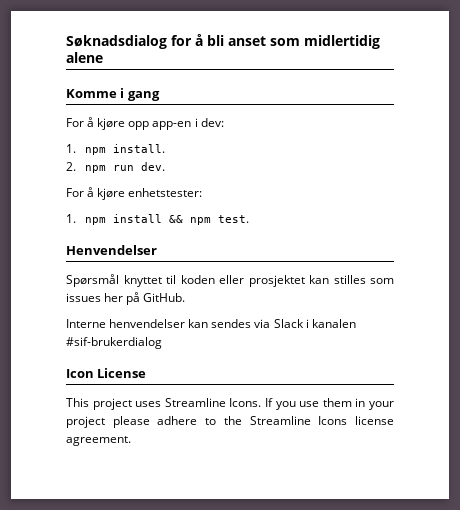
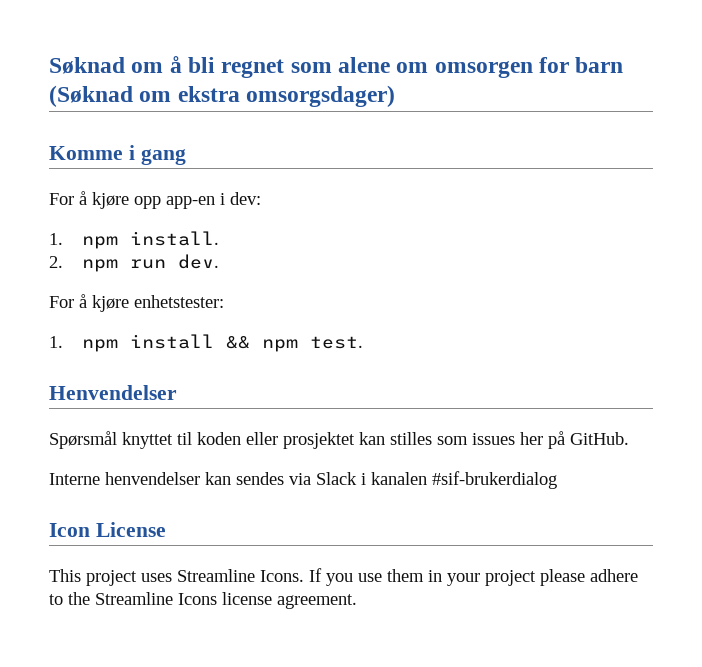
- Søknadsdialog for å bli anset som midlertidig alene
+ Søknad om å bli regnet som alene om omsorgen for barn (Søknad om ekstra omsorgsdager)

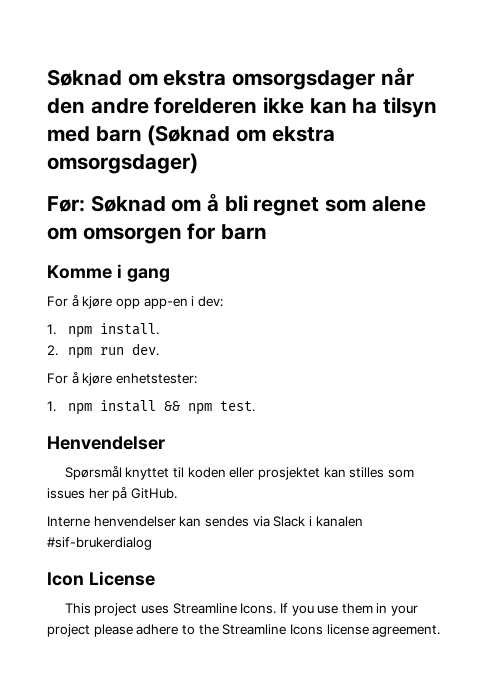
- Søknad om å bli regnet som alene om omsorgen for barn (Søknad om ekstra omsorgsdager)
+ Søknad om ekstra omsorgsdager når den andre forelderen ikke kan ha tilsyn med barn (Søknad om ekstra omsorgsdager)
+ Før: Søknad om å bli regnet som alene om omsorgen for barn

